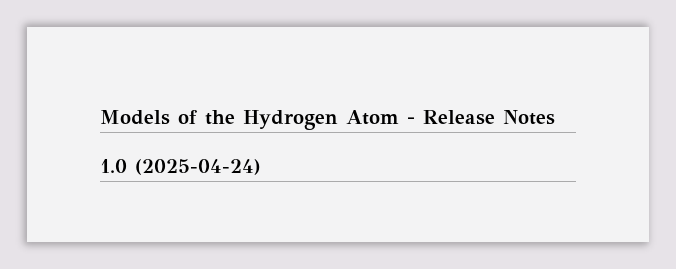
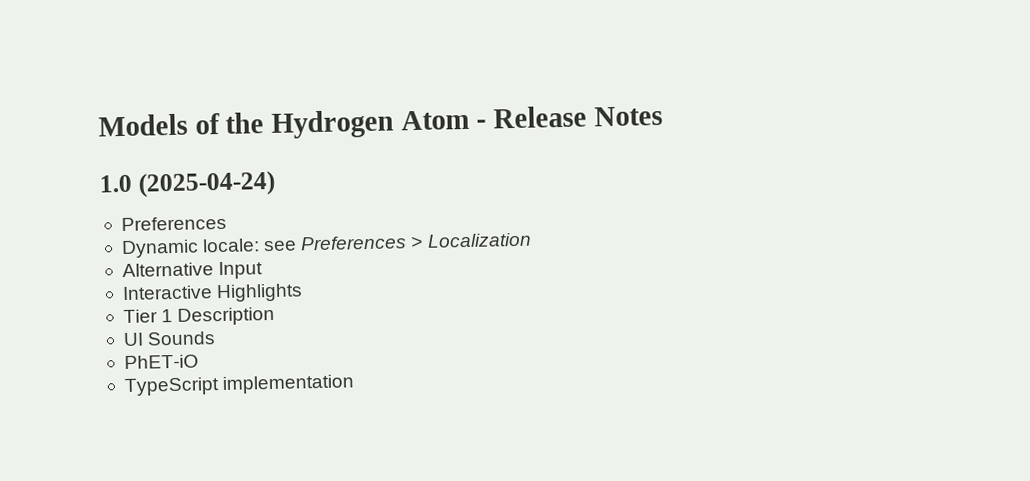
  1.0 (2025-04-24)
+ Preferences
+ Dynamic locale: see Preferences > Localization
+ Alternative Input
+ Interactive Highlights
+ Tier 1 Description
+ UI Sounds
+ PhET-iO
+ TypeScript implementation

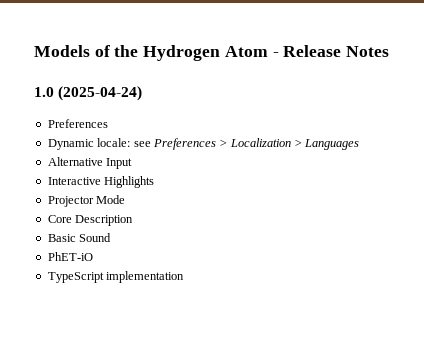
- Dynamic locale: see Preferences > Localization
+ Dynamic locale: see Preferences > Localization > Languages
- Tier 1 Description
+ Projector Mode
+ Core Description
- UI Sounds
+ Basic Sound

